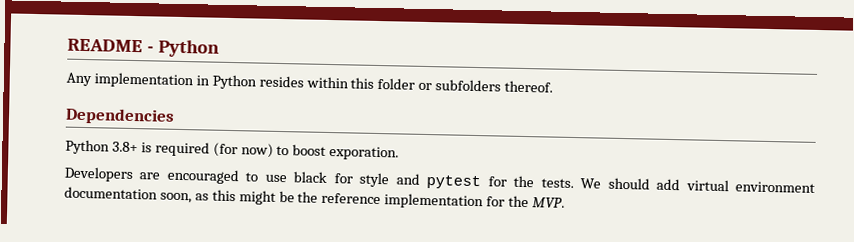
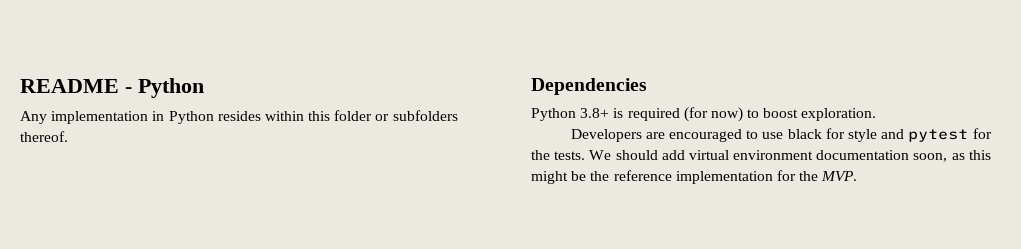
- Python 3.8+ is required (for now) to boost exporation.
+ Python 3.8+ is required (for now) to boost exploration.

